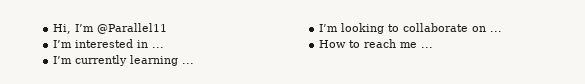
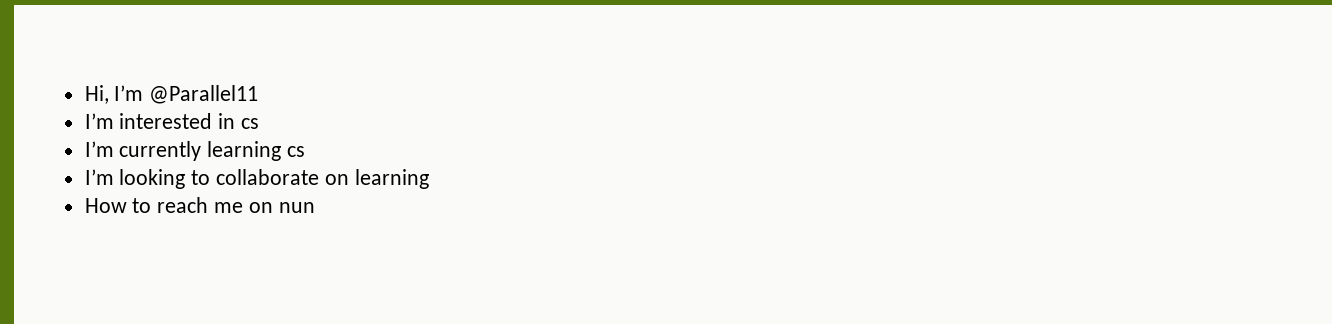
- I’m interested in ...
+ I’m interested in cs
- I’m currently learning ...
+ I’m currently learning cs
- I’m looking to collaborate on ...
+ I’m looking to collaborate on learning
- How to reach me ...
+ How to reach me on nun

